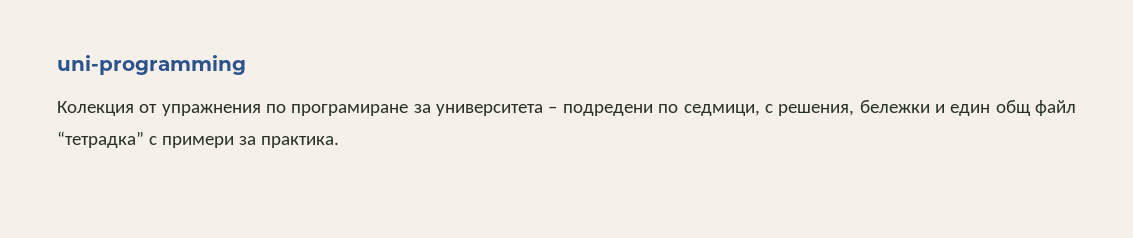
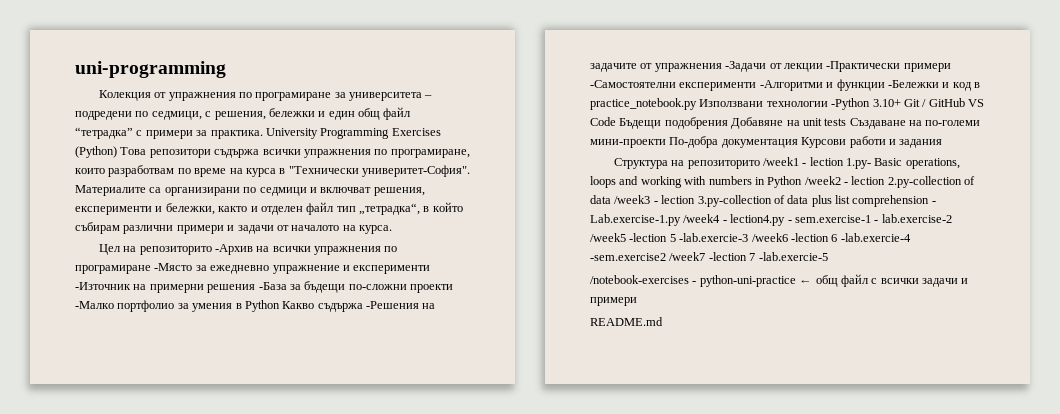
+ University Programming Exercises (Python) Това репозитори съдържа всички упражнения по програмиране, които разработвам по време на курса в "Технически универитет-София". Материалите са организирани по седмици и включват решения, експерименти и бележки, както и отделен файл тип „тетрадка“, в който събирам различни примери и задачи от началото на курса.
+ Цел на репозиторито -Архив на всички упражнения по програмирaне -Място за ежедневно упражнение и експерименти -Източник на примерни решения -База за бъдещи по-сложни проекти -Малко портфолио за умения в Python Какво съдържа -Решения на задачите от упражнения -Задачи от лекции -Практически примери -Самостоятелни експерименти -Алгоритми и функции -Бележки и код в practice_notebook.py Използвани технологии -Python 3.10+ Git / GitHub VS Code Бъдещи подобрения Добавяне на unit tests Създаване на по-големи мини-проекти По-добра документация Курсови работи и задания
+ Структура на репозиторито /week1 - lection 1.py- Basic operations, loops and working with numbers in Python /week2 - lection 2.py-collection of data /week3 - lection 3.py-collection of data plus list comprehension - Lab.exercise-1.py /week4 - lection4.py - sem.exercise-1 - lab.exercise-2 /week5 -lection 5 -lab.exercie-3 /week6 -lection 6 -lab.exercie-4 -sem.exercise2 /week7 -lection 7 -lab.exercie-5
+ /notebook-exercises - python-uni-practice ← общ файл с всички задачи и примери
+ README.md

